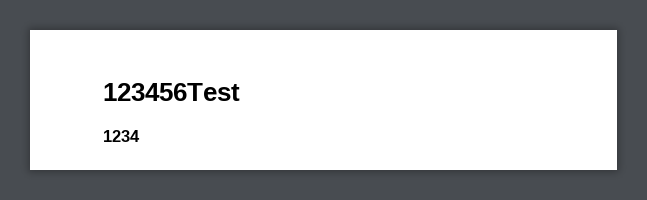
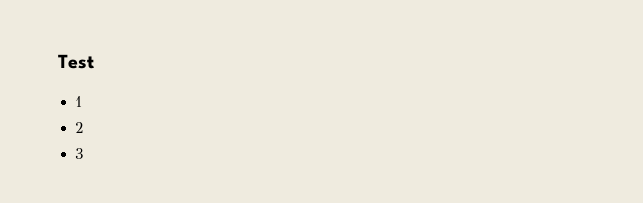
- 123456Test
- 1234
+ Test
+ 1
+ 2
+ 3

